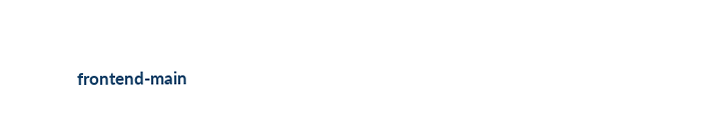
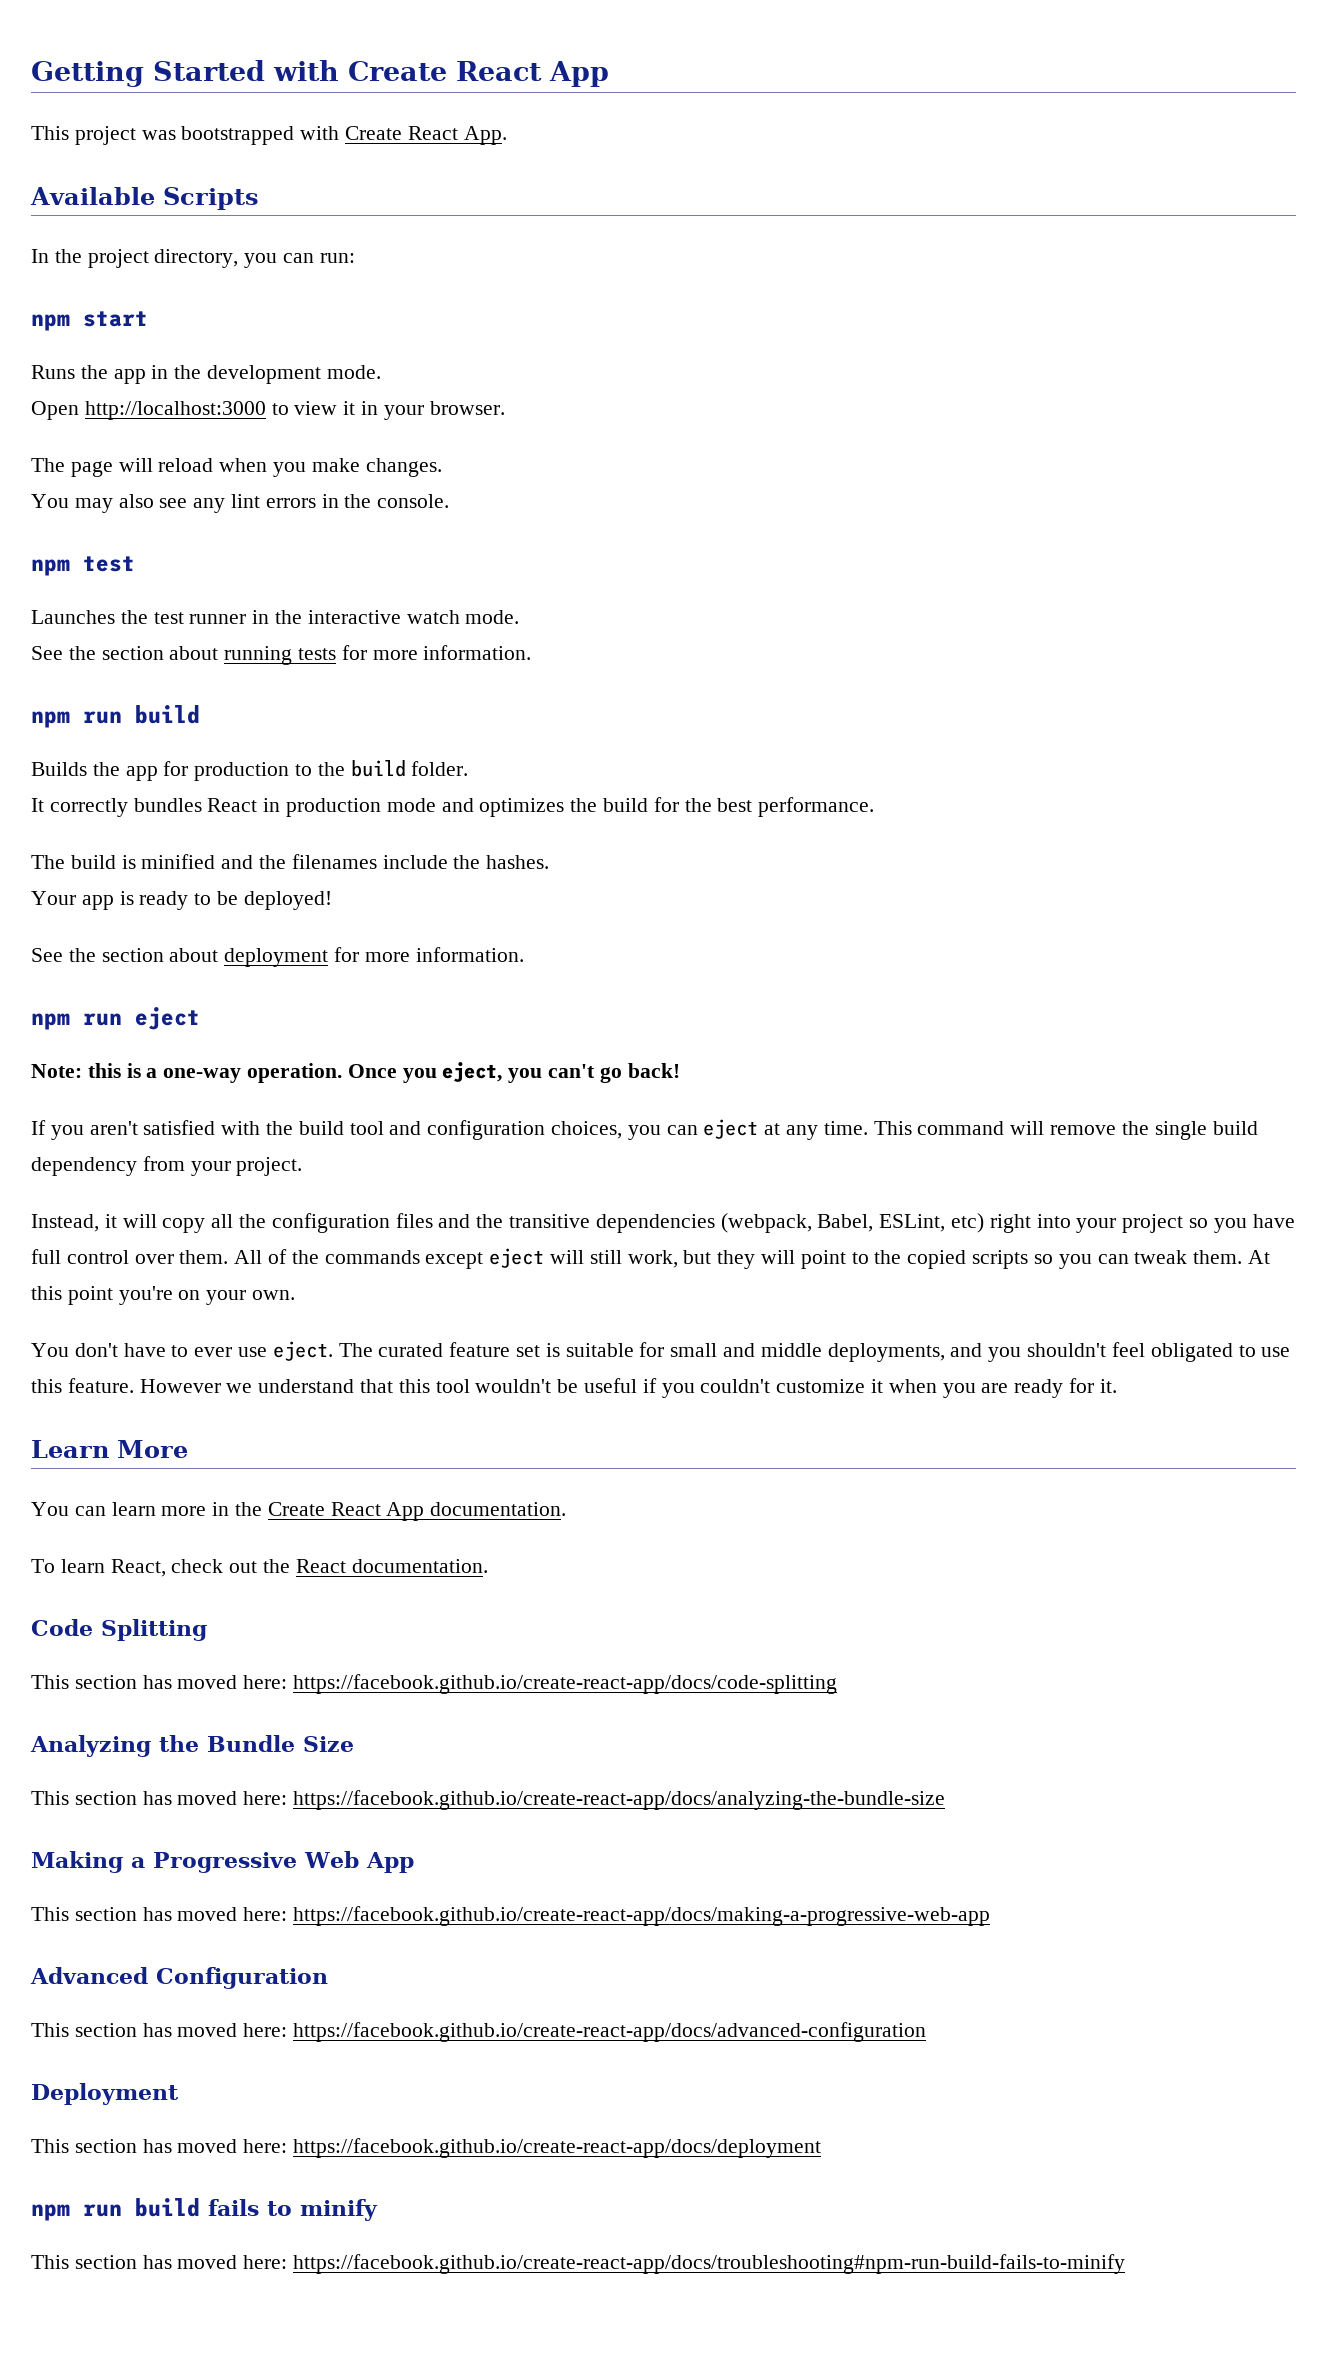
- frontend-main
+ Getting Started with Create React App
+ This project was bootstrapped with Create React App.
+ Available Scripts
+ In the project directory, you can run:
+ npm start
+ Runs the app in the development mode.
+ Open http://localhost:3000 to view it in your browser.
+ The page will reload when you make changes.
+ You may also see any lint errors in the console.
+ npm test
+ Launches the test runner in the interactive watch mode.
+ See the section about running tests for more information.
+ npm run build
+ Builds the app for production to the build folder.
+ It correctly bundles React in production mode and optimizes the build for the best performance.
+ The build is minified and the filenames include the hashes.
+ Your app is ready to be deployed!
+ See the section about deployment for more information.
+ npm run eject
+ Note: this is a one-way operation. Once you eject, you can't go back!
+ If you aren't satisfied with the build tool and configuration choices, you can eject at any time. This command will remove the single build dependency from your project.
+ Instead, it will copy all the configuration files and the transitive dependencies (webpack, Babel, ESLint, etc) right into your project so you have full control over them. All of the commands except eject will still work, but they will point to the copied scripts so you can tweak them. At this point you're on your own.
+ You don't have to ever use eject. The curated feature set is suitable for small and middle deployments, and you shouldn't feel obligated to use this feature. However we understand that this tool wouldn't be useful if you couldn't customize it when you are ready for it.
+ Learn More
+ You can learn more in the Create React App documentation.
+ To learn React, check out the React documentation.
+ Code Splitting
+ This section has moved here: https://facebook.github.io/create-react-app/docs/code-splitting
+ Analyzing the Bundle Size
+ This section has moved here: https://facebook.github.io/create-react-app/docs/analyzing-the-bundle-size
+ Making a Progressive Web App
+ This section has moved here: https://facebook.github.io/create-react-app/docs/making-a-progressive-web-app
+ Advanced Configuration
+ This section has moved here: https://facebook.github.io/create-react-app/docs/advanced-configuration
+ Deployment
+ This section has moved here: https://facebook.github.io/create-react-app/docs/deployment
+ npm run build fails to minify
+ This section has moved here: https://facebook.github.io/create-react-app/docs/troubleshooting#npm-run-build-fails-to-minify

